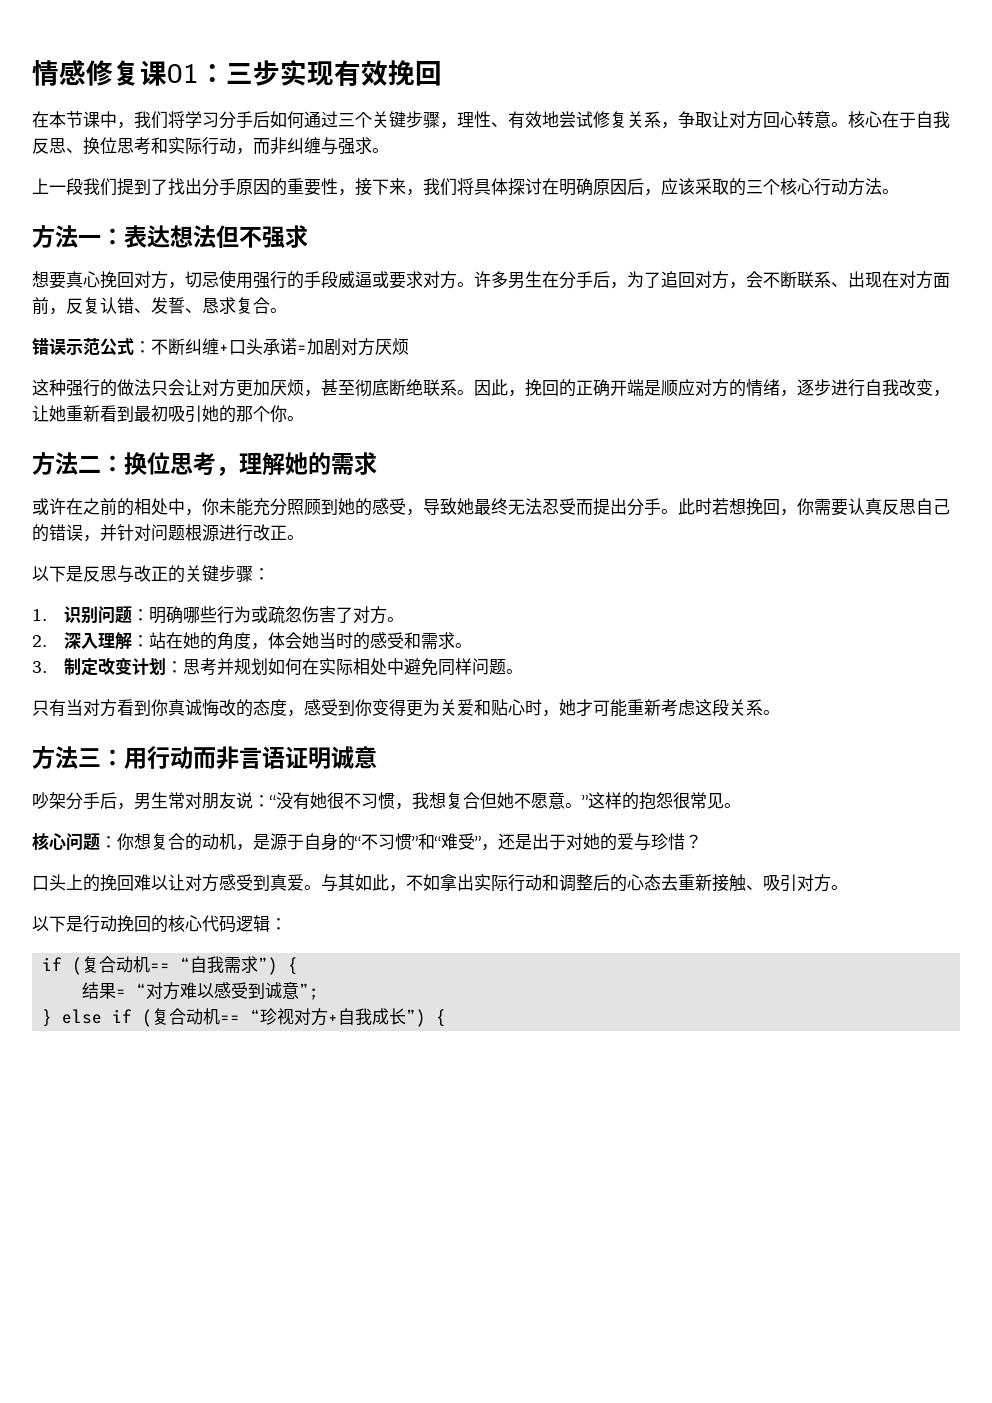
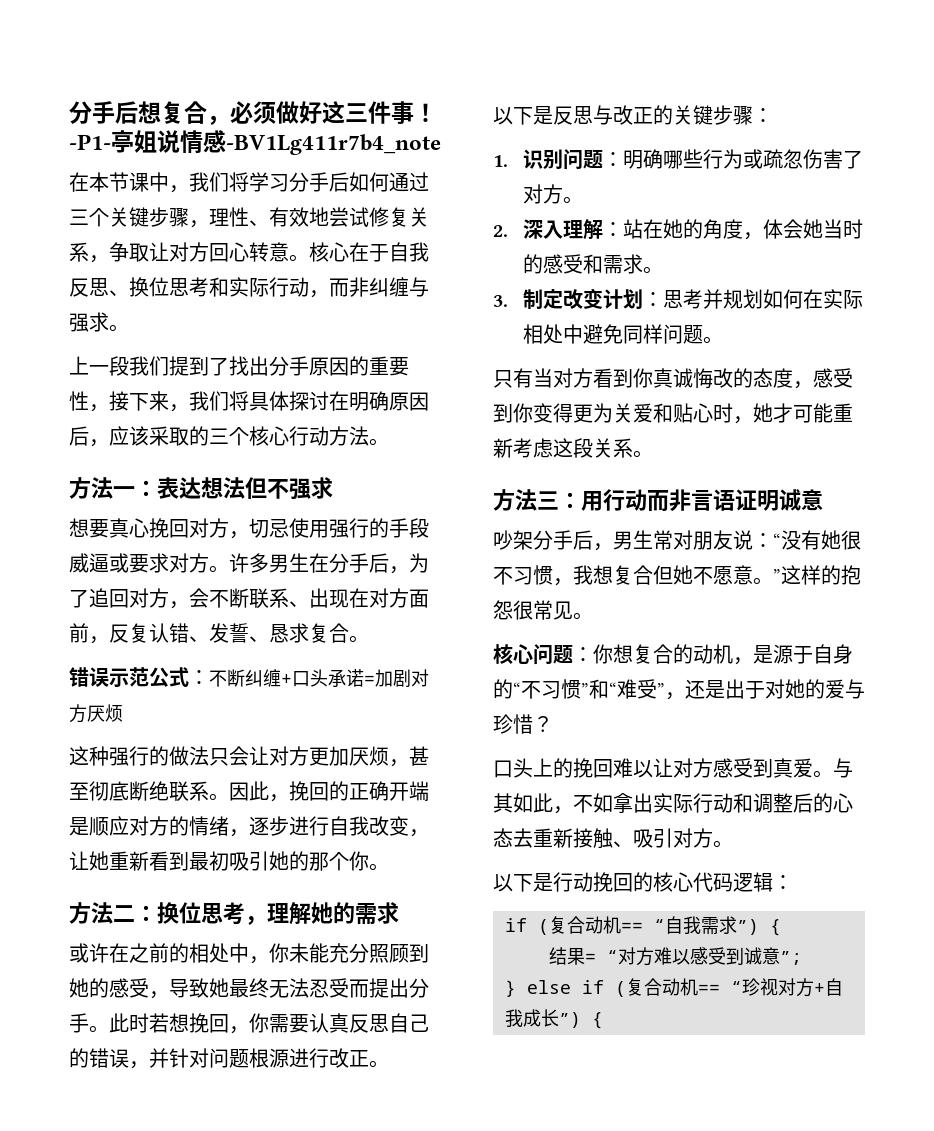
- 情感修复课01：三步实现有效挽回
+ 分手后想复合，必须做好这三件事！-P1-亭姐说情感-BV1Lg411r7b4_note

